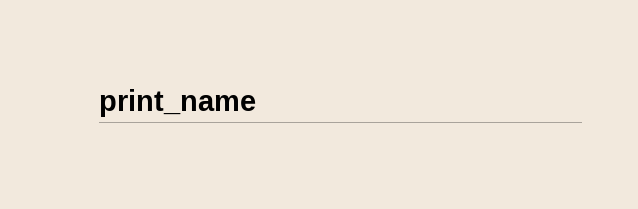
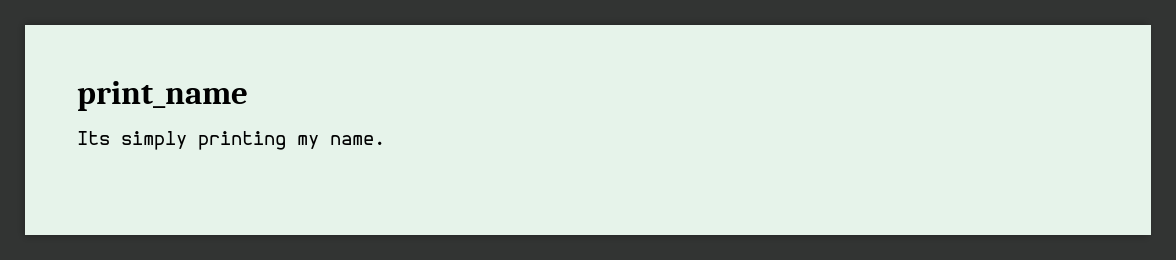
+ Its simply printing my name.

